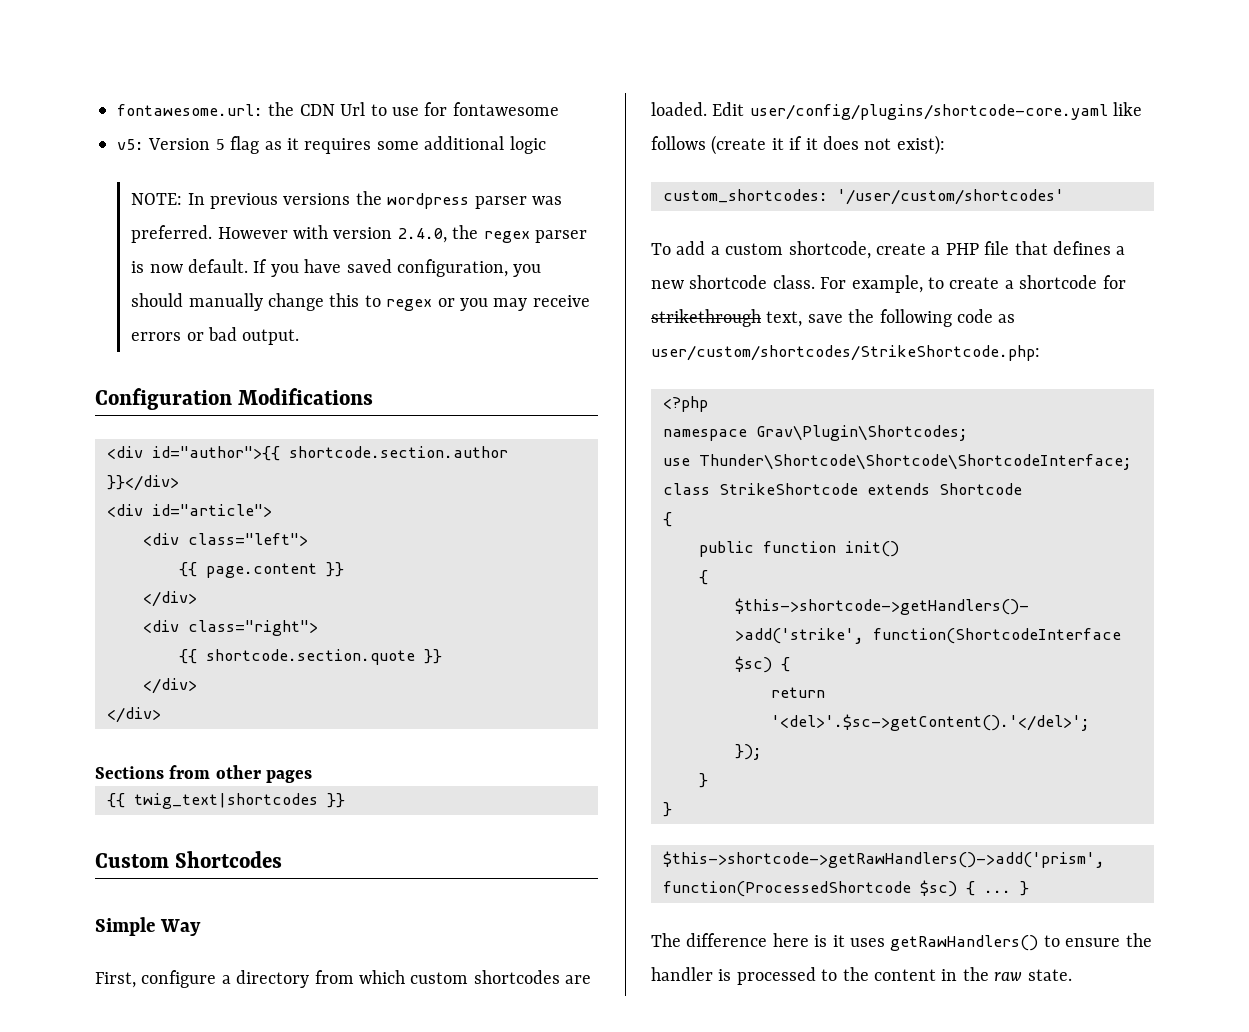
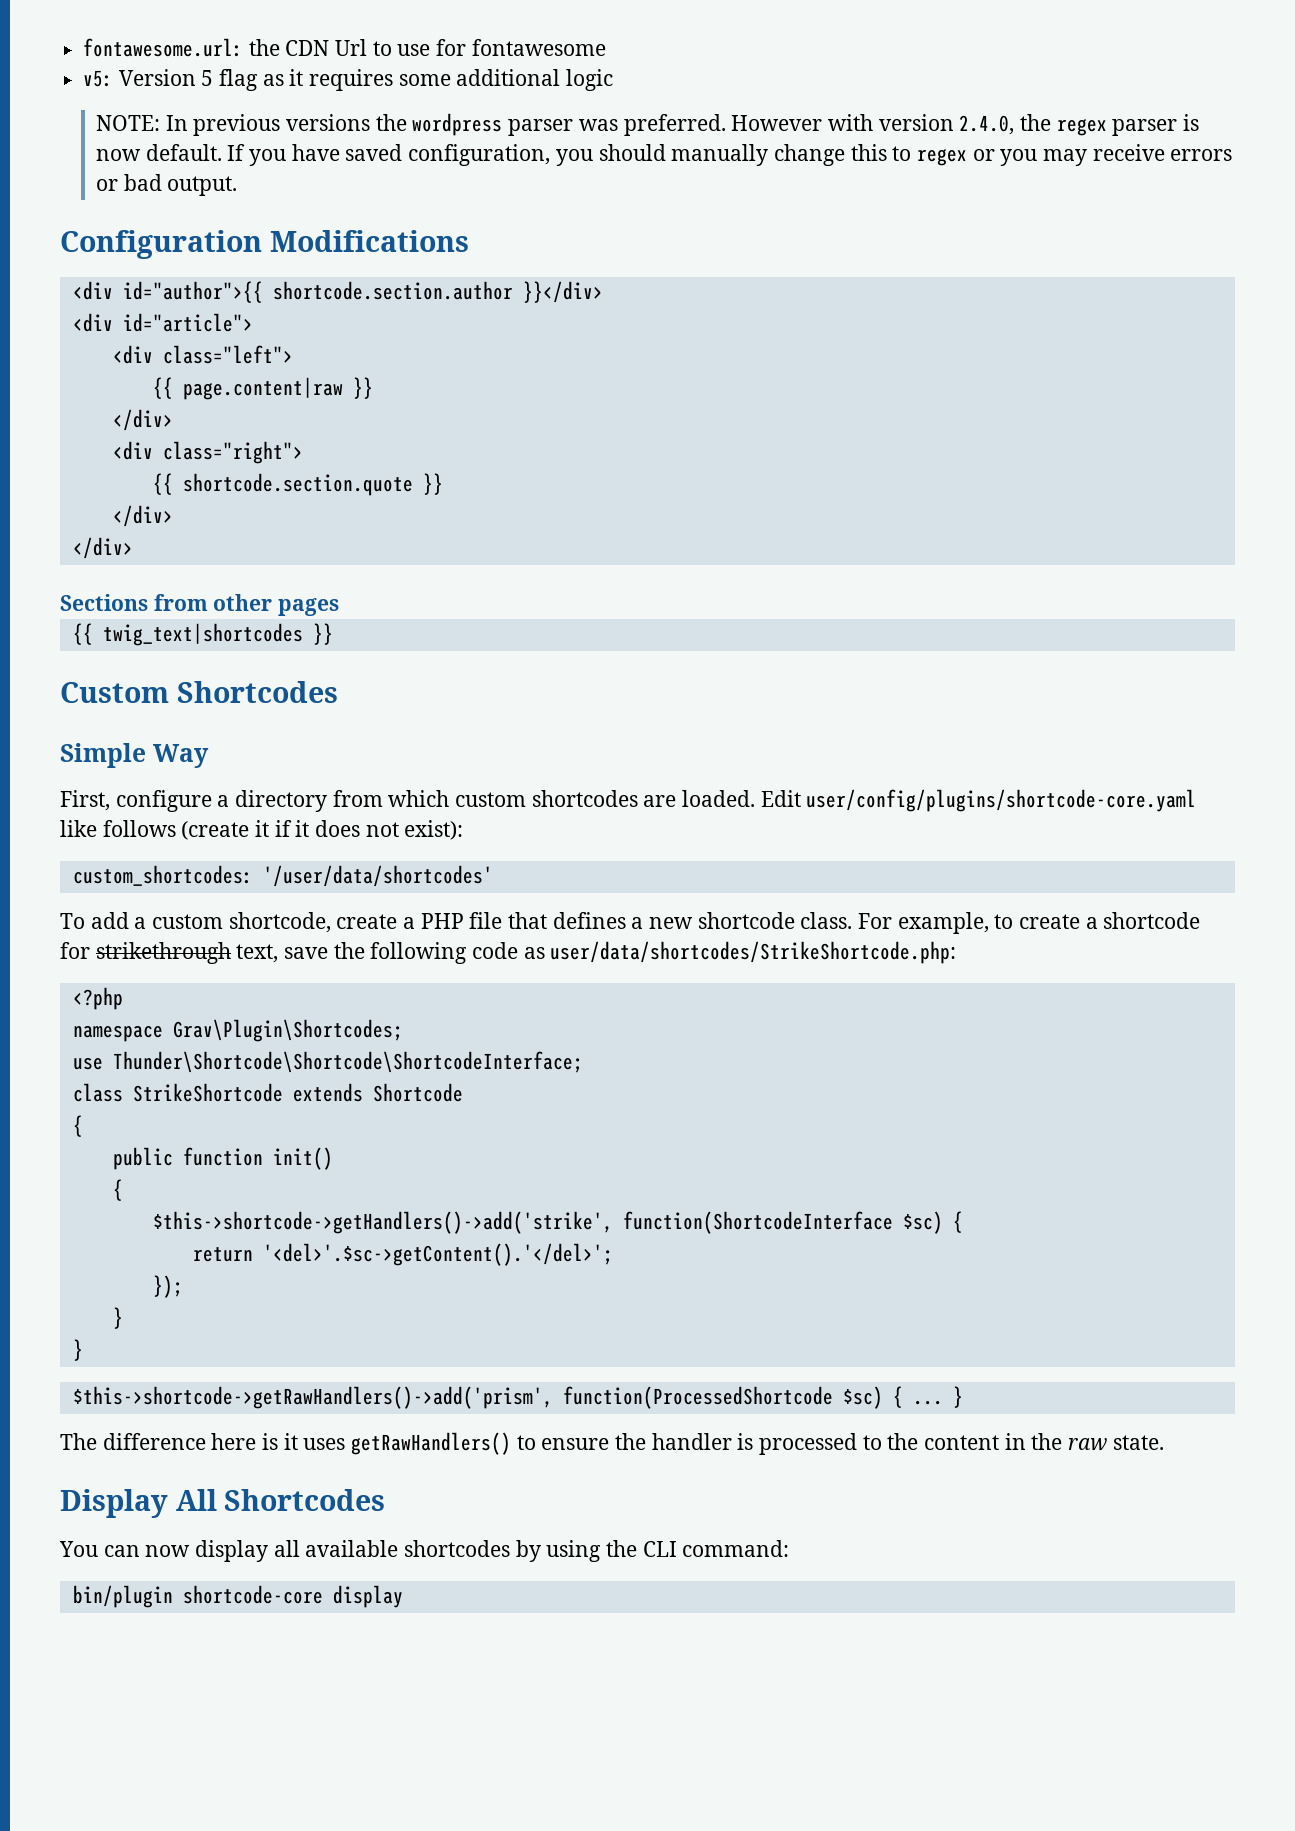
- {{ page.content }}
+ {{ page.content|raw }}
- custom_shortcodes: '/user/custom/shortcodes'
+ custom_shortcodes: '/user/data/shortcodes'
- For example, to create a shortcode for strikethrough text, save the following code as user/custom/shortcodes/StrikeShortcode.php:
+ For example, to create a shortcode for strikethrough text, save the following code as user/data/shortcodes/StrikeShortcode.php:
+ Display All Shortcodes
+ You can now display all available shortcodes by using the CLI command:
+ bin/plugin shortcode-core display

